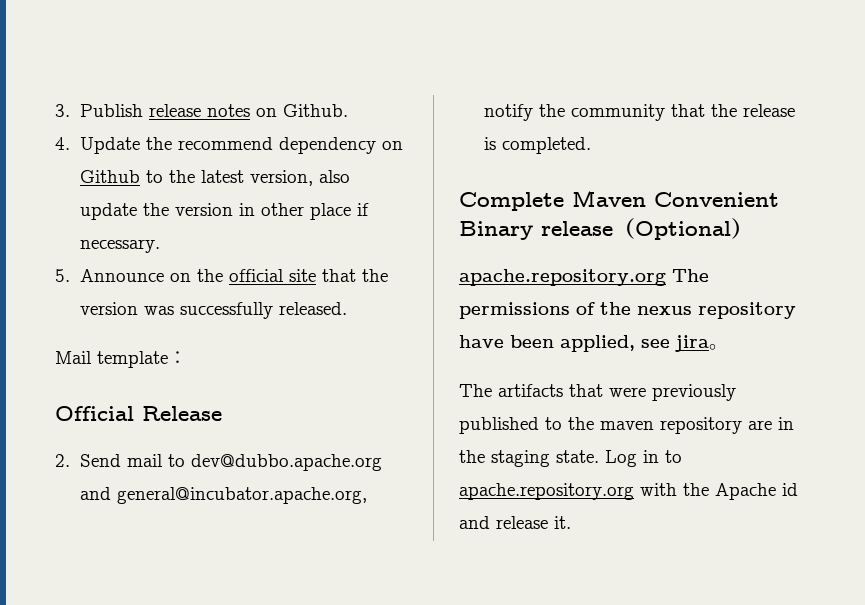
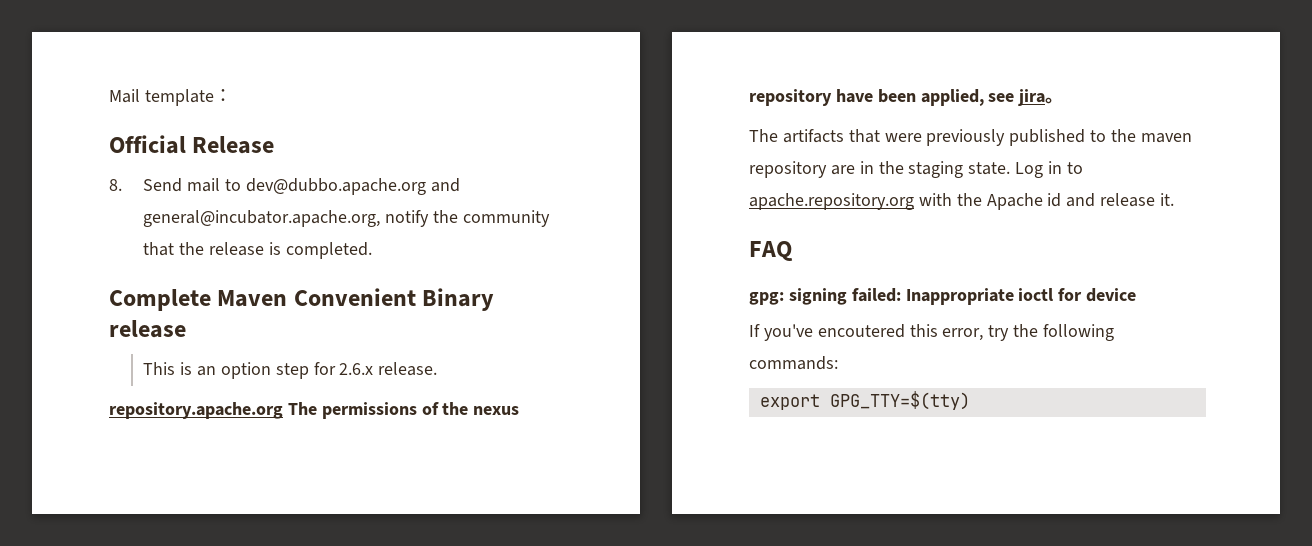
- 3. Publish release notes on Github.
- 4. Update the recommend dependency on Github to the latest version, also update the version in other place if necessary.
- 5. Announce on the official site that the version was successfully released.
- 2. Send mail to dev@dubbo.apache.org and general@incubator.apache.org, notify the community that the release is completed.
+ 8. Send mail to dev@dubbo.apache.org and general@incubator.apache.org, notify the community that the release is completed.
- Complete Maven Convenient Binary release（Optional）
- apache.repository.org The permissions of the nexus repository have been applied, see jira。
+ Complete Maven Convenient Binary release
+ This is an option step for 2.6.x release.
+ repository.apache.org The permissions of the nexus repository have been applied, see jira。
+ FAQ
+ gpg: signing failed: Inappropriate ioctl for device
+ If you've encoutered this error, try the following commands:
+ export GPG_TTY=$(tty)

